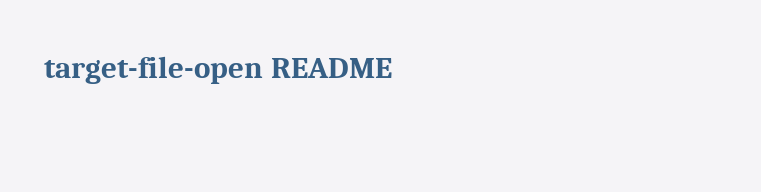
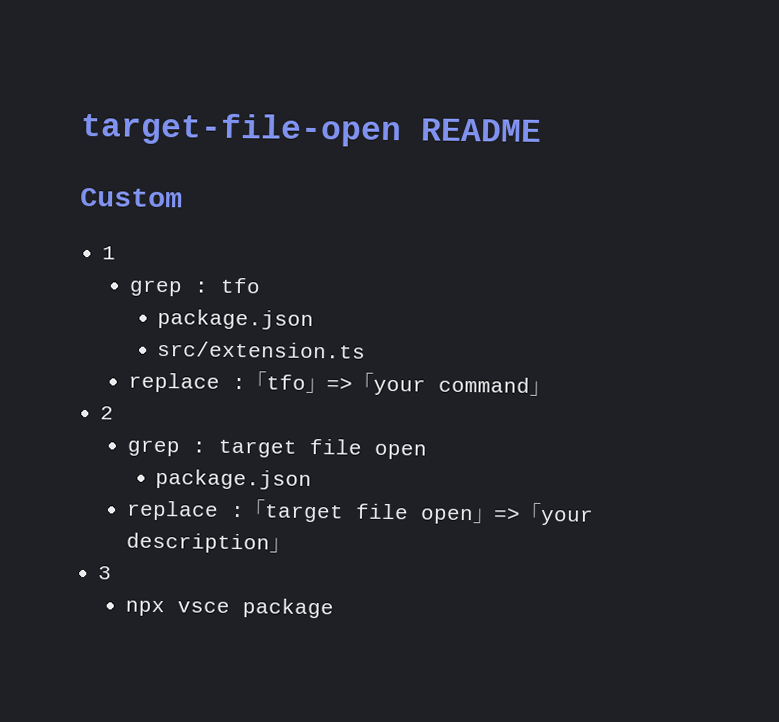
+ Custom
+ 1
+ grep : tfo
+ package.json
+ src/extension.ts
+ replace :「tfo」=>「your command」
+ 2
+ grep : target file open
+ package.json
+ replace :「target file open」=>「your description」
+ 3
+ npx vsce package

